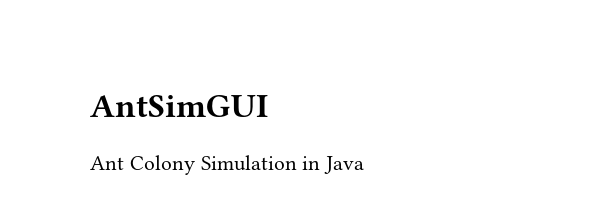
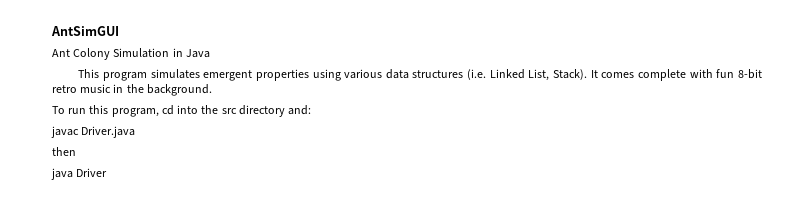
+ This program simulates emergent properties using various data structures (i.e. Linked List, Stack). It comes complete with fun 8-bit retro music in the background.
+ To run this program, cd into the src directory and:
+ javac Driver.java
+ then
+ java Driver

